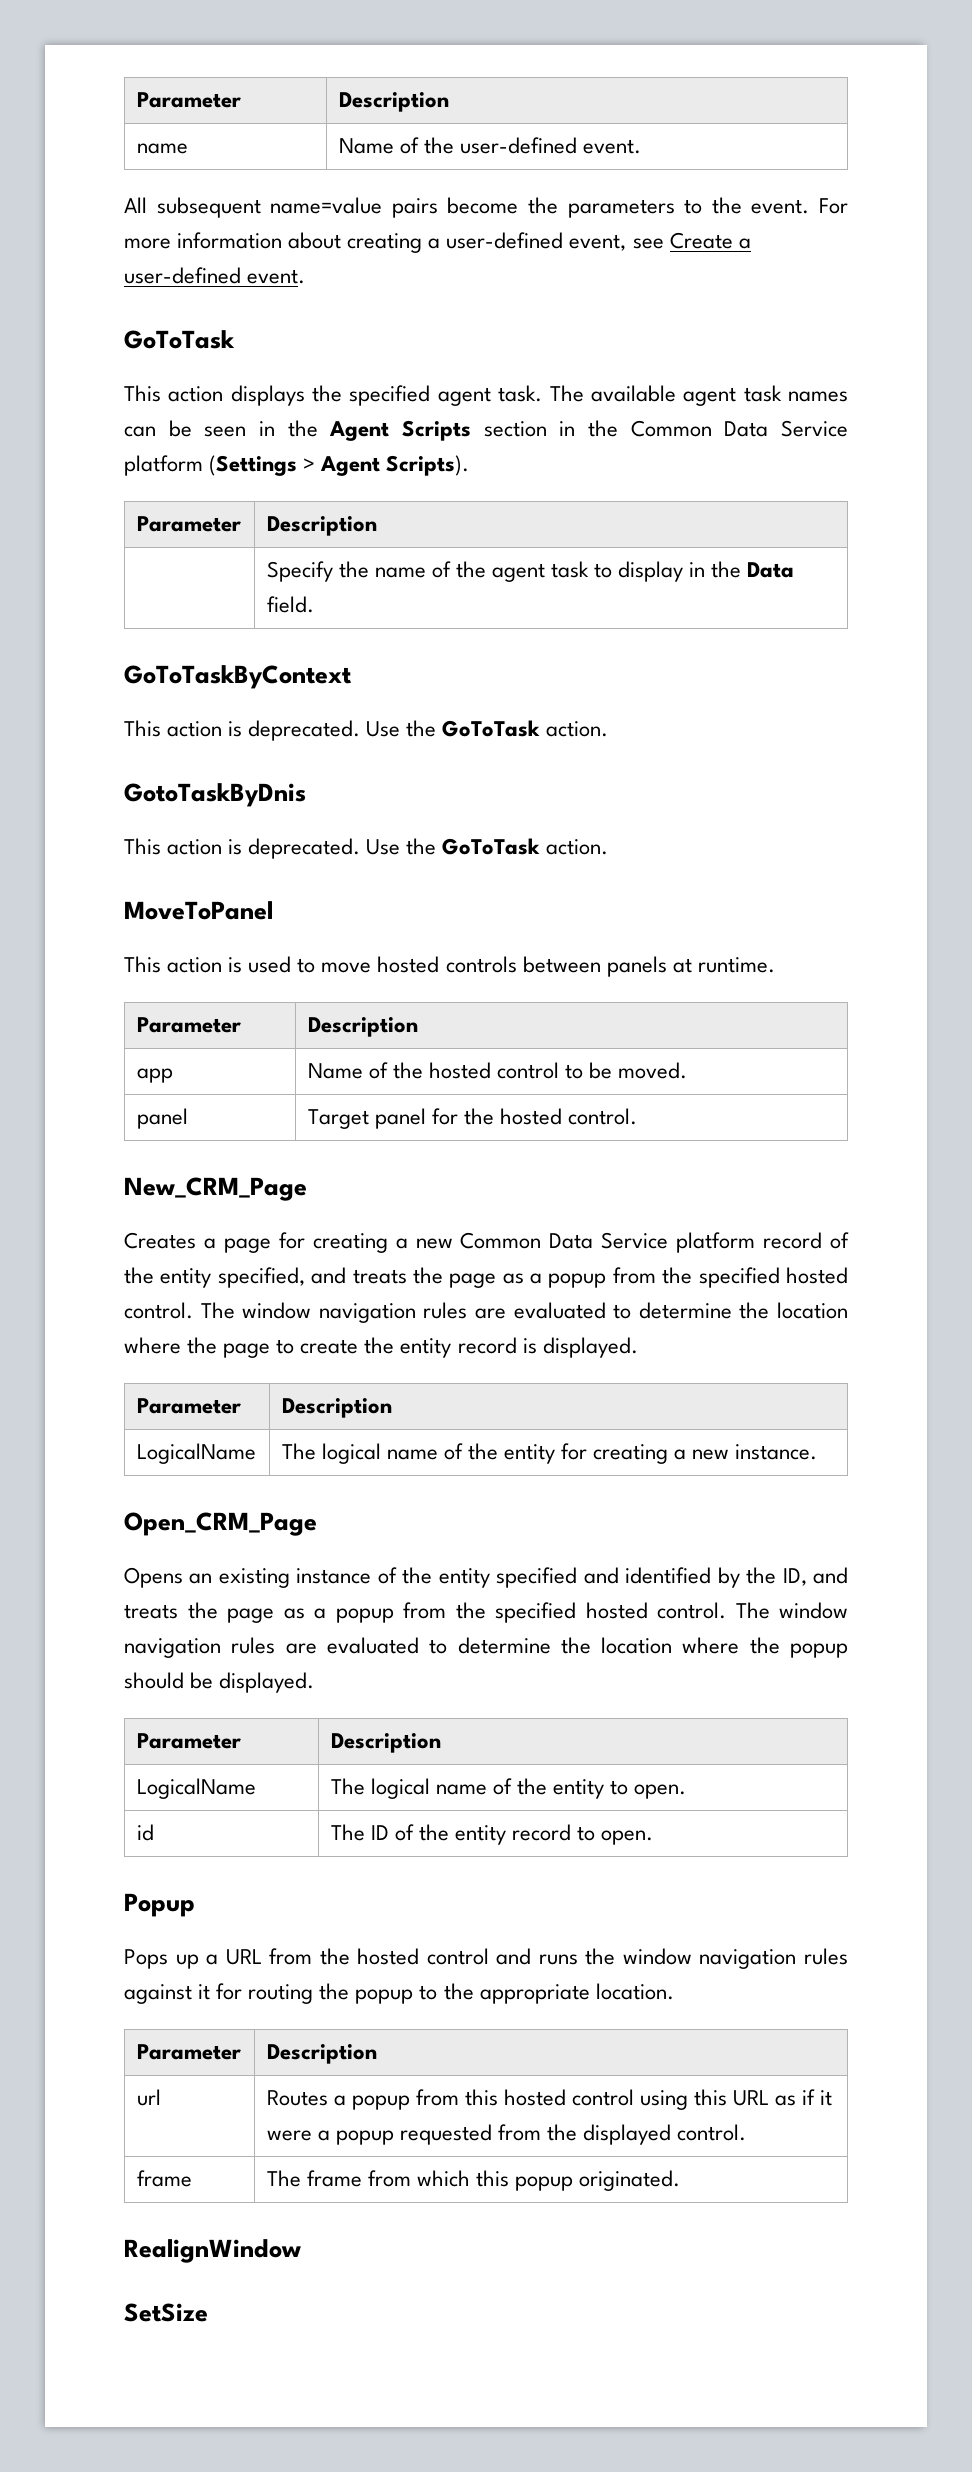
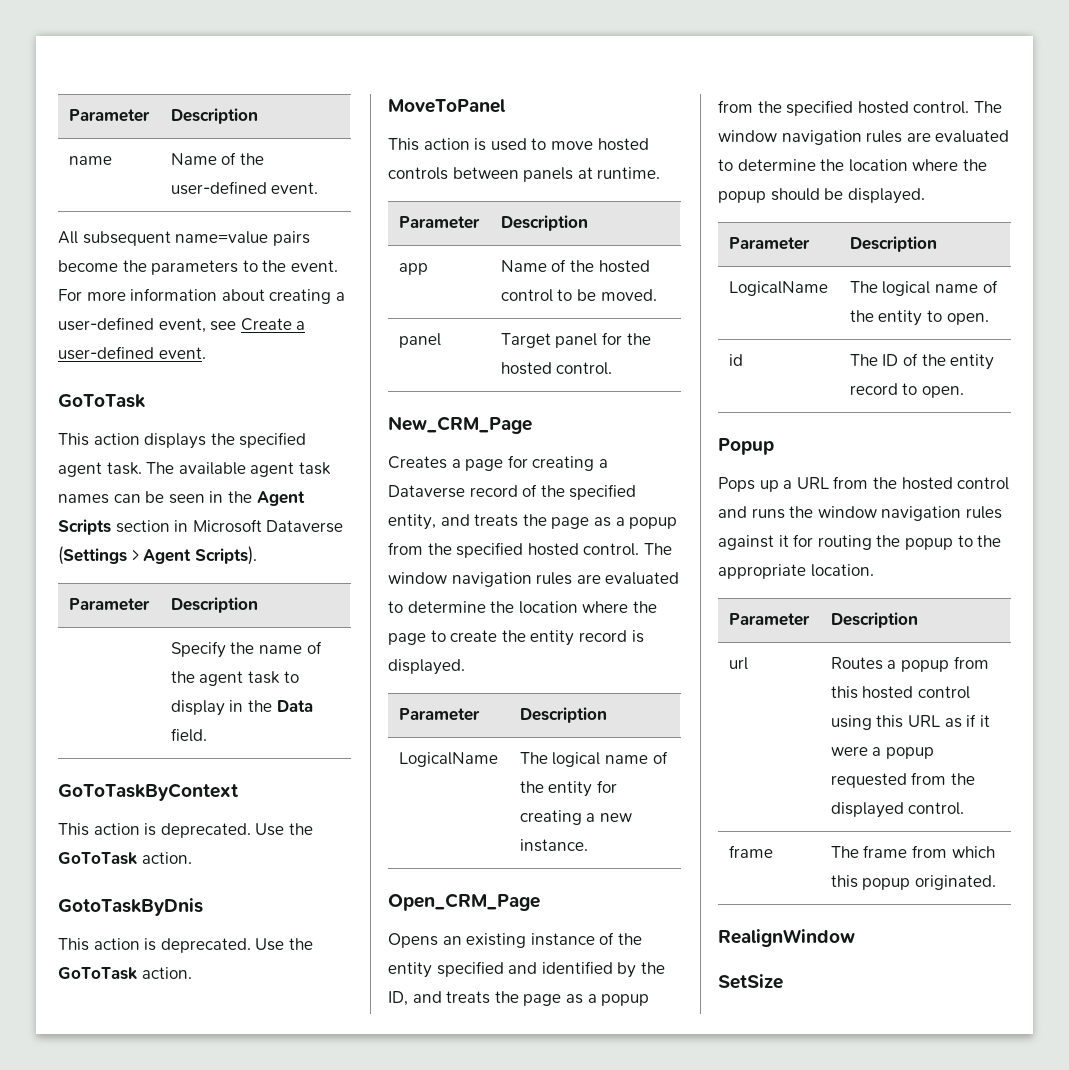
- The available agent task names can be seen in the Agent Scripts section in the Common Data Service platform (Settings > Agent Scripts).
+ The available agent task names can be seen in the Agent Scripts section in Microsoft Dataverse (Settings > Agent Scripts).
- Creates a page for creating a new Common Data Service platform record of the entity specified, and treats the page as a popup from the specified hosted control.
+ Creates a page for creating a Dataverse record of the specified entity, and treats the page as a popup from the specified hosted control.

